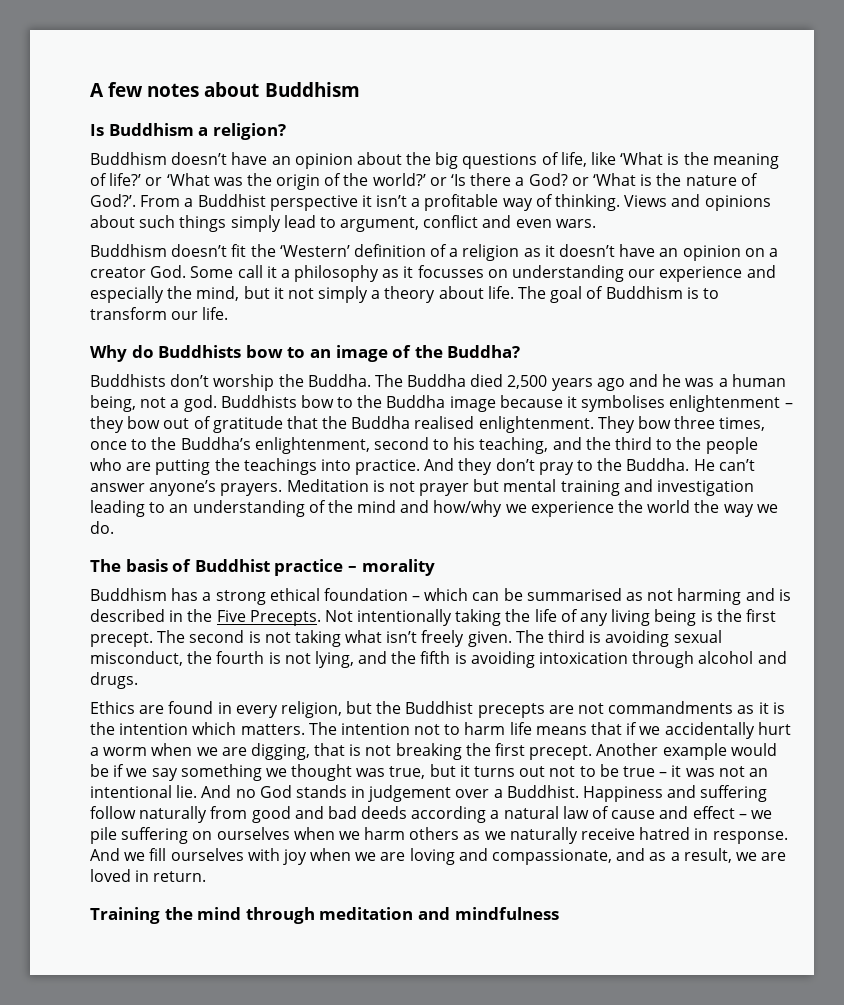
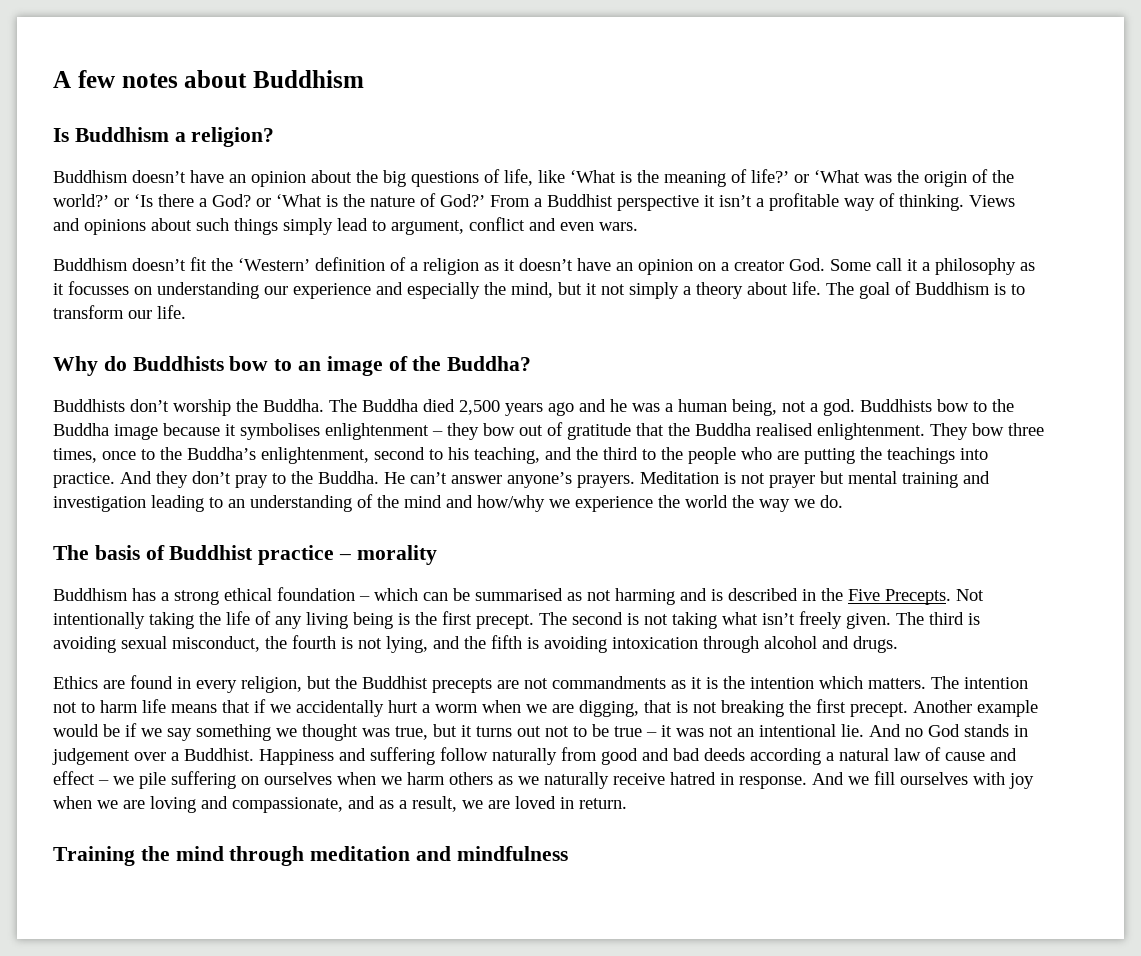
- Buddhism doesn’t have an opinion about the big questions of life, like ‘What is the meaning of life?’ or ‘What was the origin of the world?’ or ‘Is there a God? or ‘What is the nature of God?’.
+ Buddhism doesn’t have an opinion about the big questions of life, like ‘What is the meaning of life?’ or ‘What was the origin of the world?’ or ‘Is there a God? or ‘What is the nature of God?’

